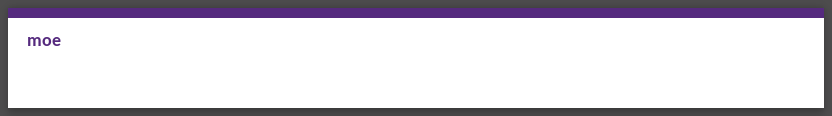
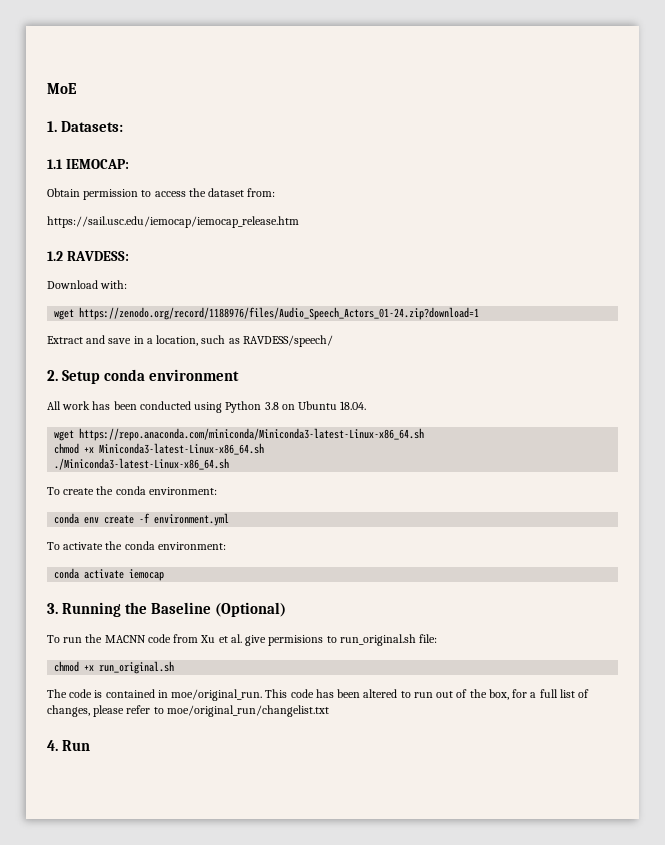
- moe
+ MoE
+ 1. Datasets:
+ 1.1 IEMOCAP:
+ Obtain permission to access the dataset from:
+ https://sail.usc.edu/iemocap/iemocap_release.htm
+ 1.2 RAVDESS:
+ Download with:
+ wget https://zenodo.org/record/1188976/files/Audio_Speech_Actors_01-24.zip?download=1
+ Extract and save in a location, such as RAVDESS/speech/
+ 2. Setup conda environment
+ All work has been conducted using Python 3.8 on Ubuntu 18.04.
+ wget https://repo.anaconda.com/miniconda/Miniconda3-latest-Linux-x86_64.sh
+ chmod +x Miniconda3-latest-Linux-x86_64.sh
+ ./Miniconda3-latest-Linux-x86_64.sh
+ To create the conda environment:
+ conda env create -f environment.yml
+ To activate the conda environment:
+ conda activate iemocap
+ 3. Running the Baseline (Optional)
+ To run the MACNN code from Xu et al. give permisions to run_original.sh file:
+ chmod +x run_original.sh
+ The code is contained in moe/original_run. This code has been altered to run out of the box, for a full list of changes, please refer to moe/original_run/changelist.txt
+ 4. Run

